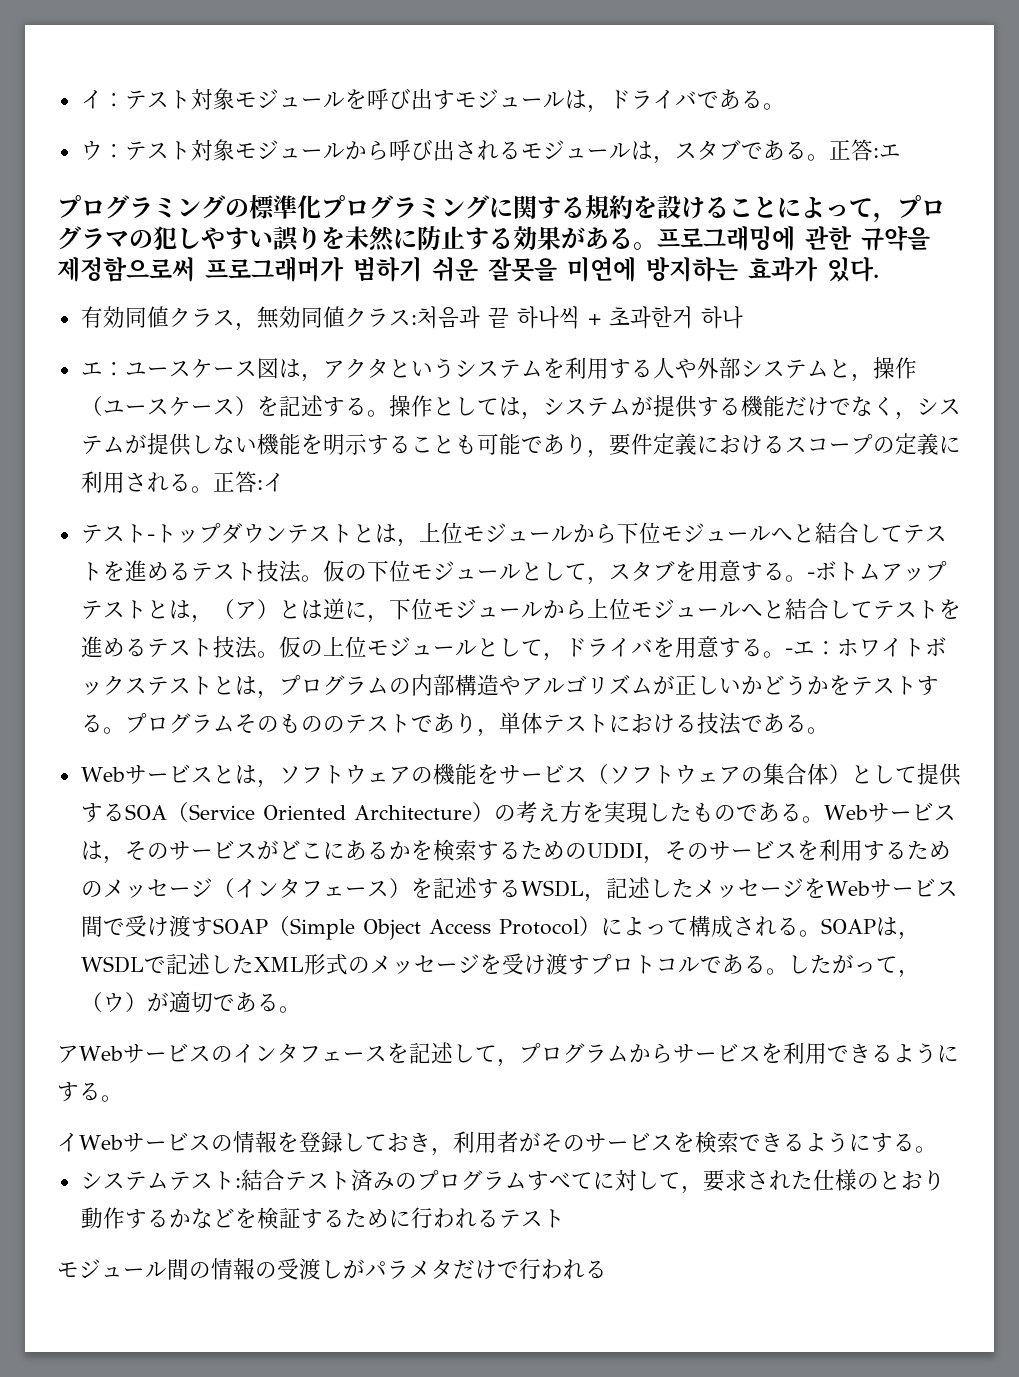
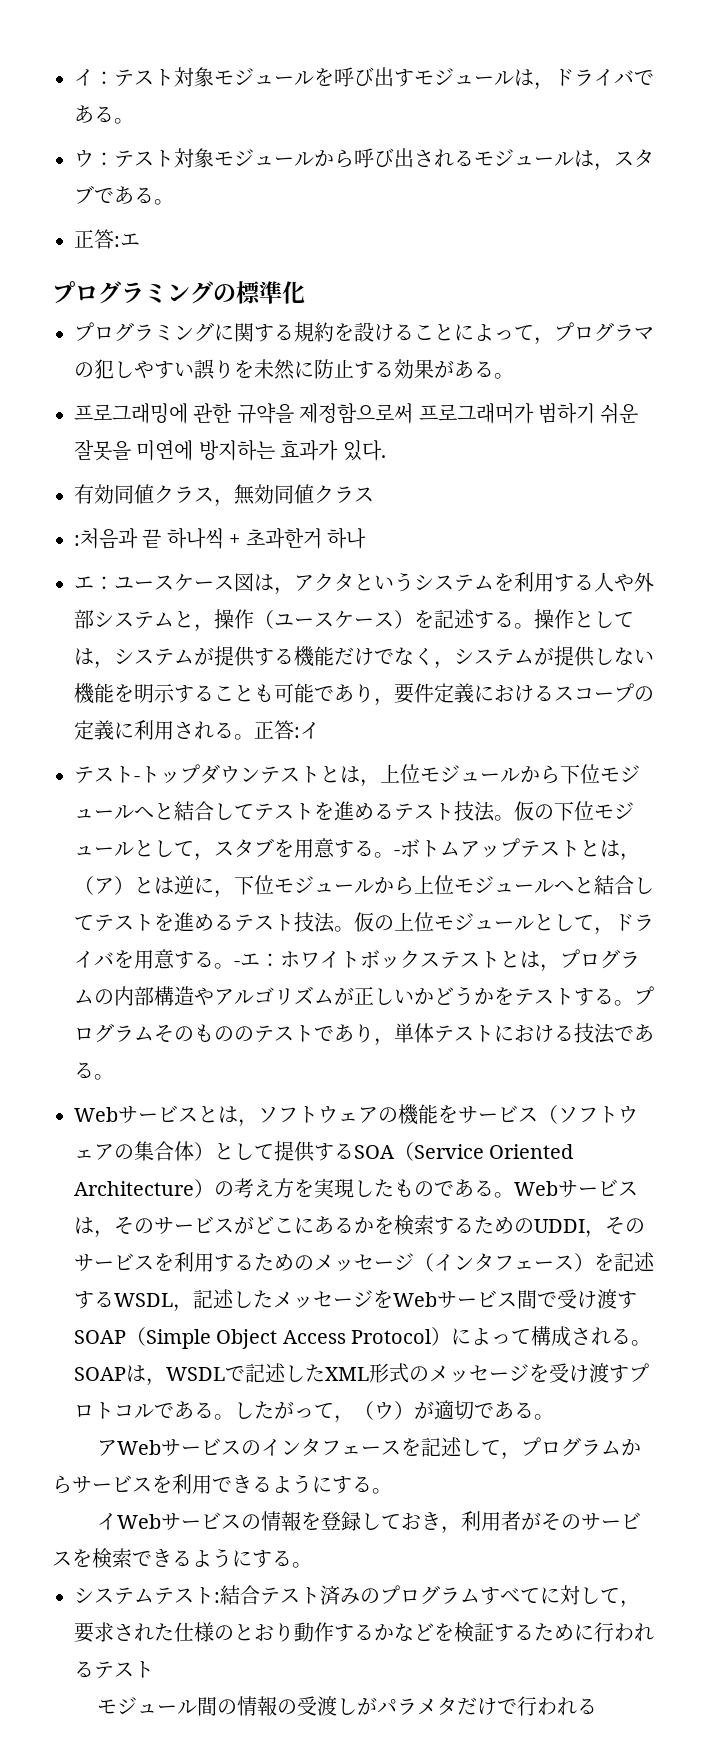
- ウ：テスト対象モジュールから呼び出されるモジュールは，スタブである。正答:エ
+ ウ：テスト対象モジュールから呼び出されるモジュールは，スタブである。
+ 正答:エ
- プログラミングの標準化プログラミングに関する規約を設けることによって，プログラマの犯しやすい誤りを未然に防止する効果がある。프로그래밍에 관한 규약을 제정함으로써 프로그래머가 범하기 쉬운 잘못을 미연에 방지하는 효과가 있다.
+ プログラミングの標準化
+ プログラミングに関する規約を設けることによって，プログラマの犯しやすい誤りを未然に防止する効果がある。
+ 프로그래밍에 관한 규약을 제정함으로써 프로그래머가 범하기 쉬운 잘못을 미연에 방지하는 효과가 있다.
- 有効同値クラス，無効同値クラス:처음과 끝 하나씩 + 초과한거 하나
+ 有効同値クラス，無効同値クラス
+ :처음과 끝 하나씩 + 초과한거 하나

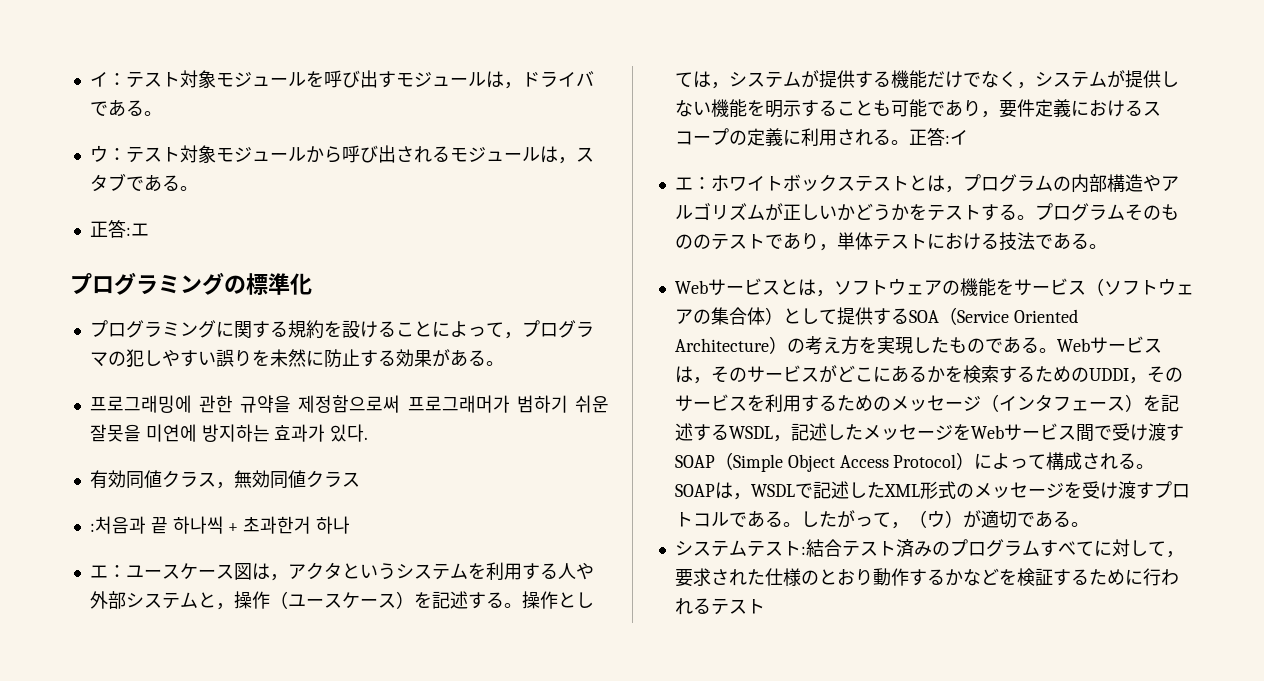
- テスト-トップダウンテストとは，上位モジュールから下位モジュールへと結合してテストを進めるテスト技法。仮の下位モジュールとして，スタブを用意する。-ボトムアップテストとは，（ア）とは逆に，下位モジュールから上位モジュールへと結合してテストを進めるテスト技法。仮の上位モジュールとして，ドライバを用意する。-エ：ホワイトボックステストとは，プログラムの内部構造やアルゴリズムが正しいかどうかをテストする。
+ エ：ホワイトボックステストとは，プログラムの内部構造やアルゴリズムが正しいかどうかをテストする。
- アWebサービスのインタフェースを記述して，プログラムからサービスを利用できるようにする。
- イWebサービスの情報を登録しておき，利用者がそのサービスを検索できるようにする。
- モジュール間の情報の受渡しがパラメタだけで行われる

